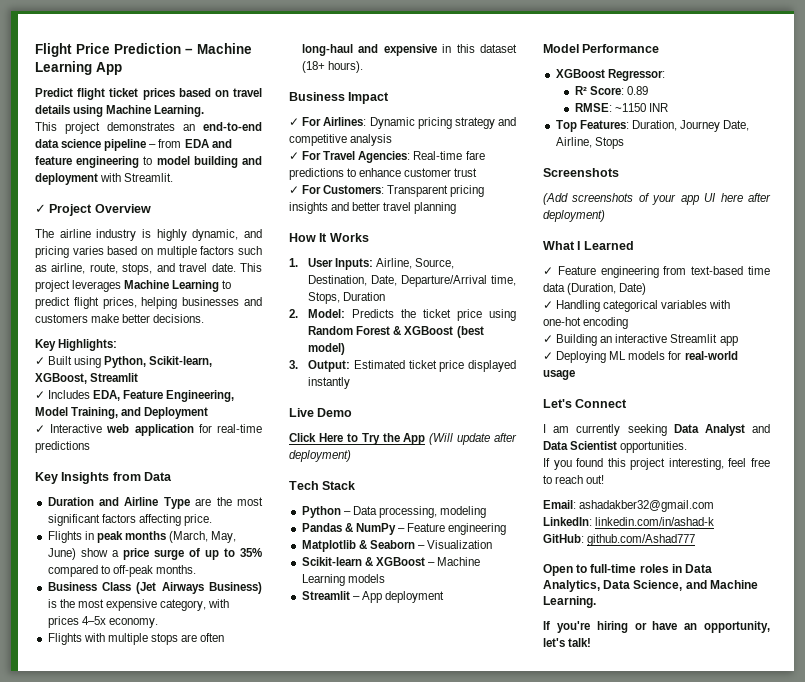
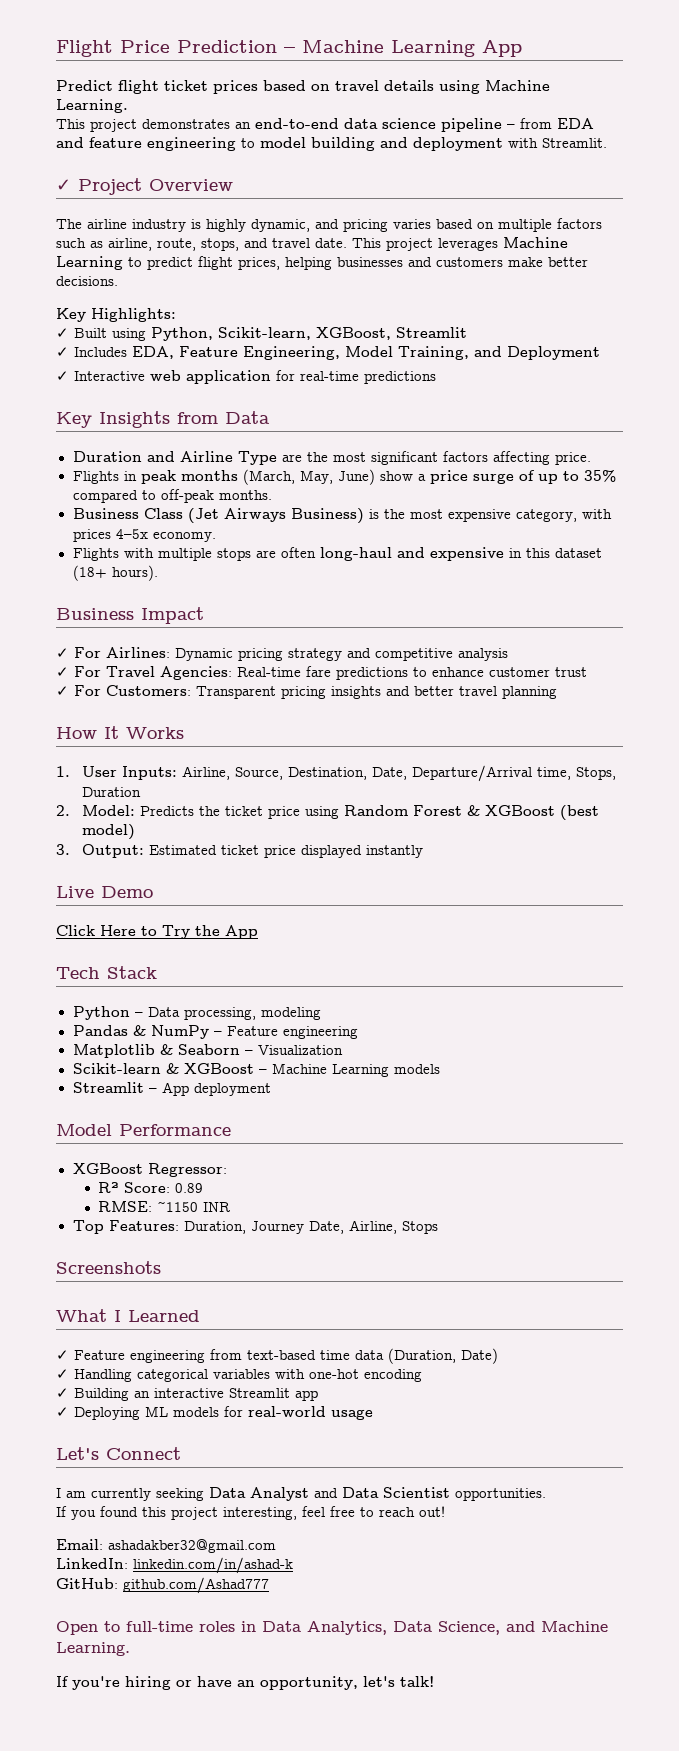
- Click Here to Try the App (Will update after deployment)
+ Click Here to Try the App
- (Add screenshots of your app UI here after deployment)

